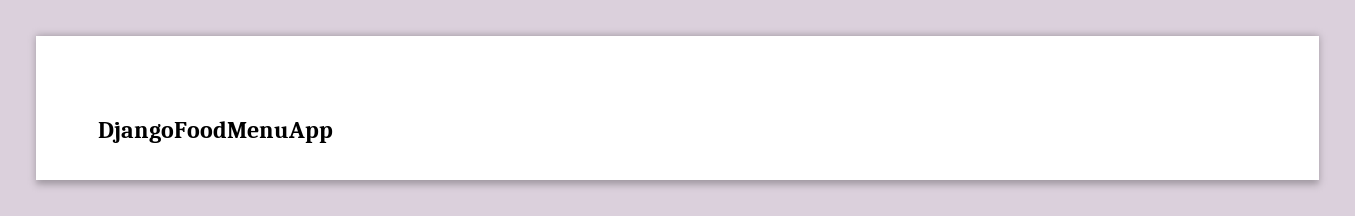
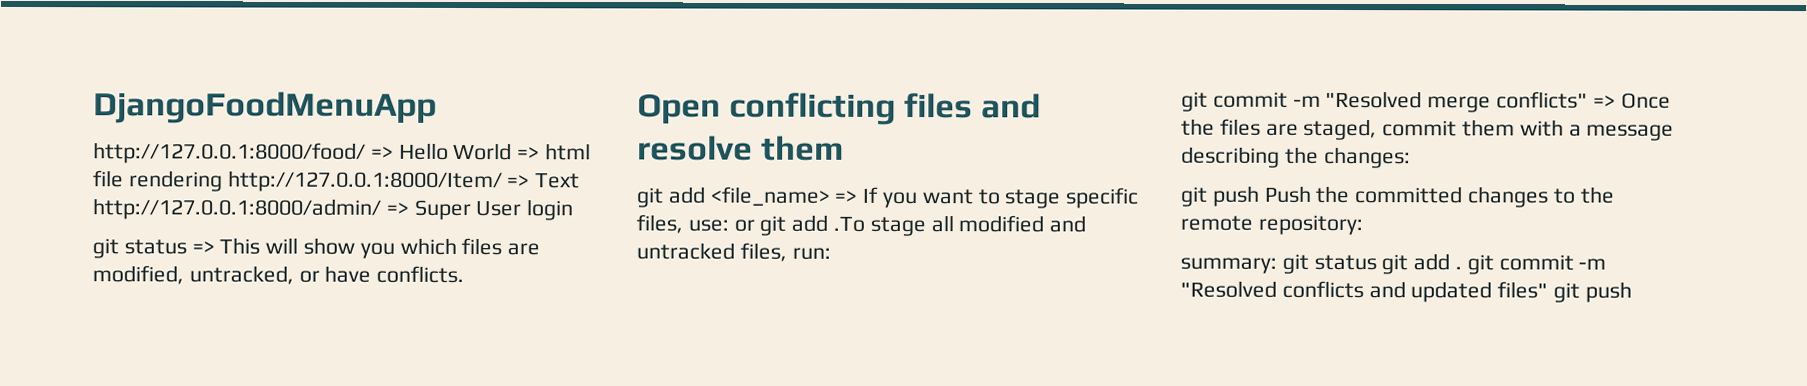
+ http://127.0.0.1:8000/food/ => Hello World => html file rendering http://127.0.0.1:8000/Item/ => Text http://127.0.0.1:8000/admin/ => Super User login
+ git status => This will show you which files are modified, untracked, or have conflicts.
+ Open conflicting files and resolve them
+ git add <file_name> => If you want to stage specific files, use: or git add .To stage all modified and untracked files, run:
+ git commit -m "Resolved merge conflicts" => Once the files are staged, commit them with a message describing the changes:
+ git push Push the committed changes to the remote repository:
+ summary: git status git add . git commit -m "Resolved conflicts and updated files" git push

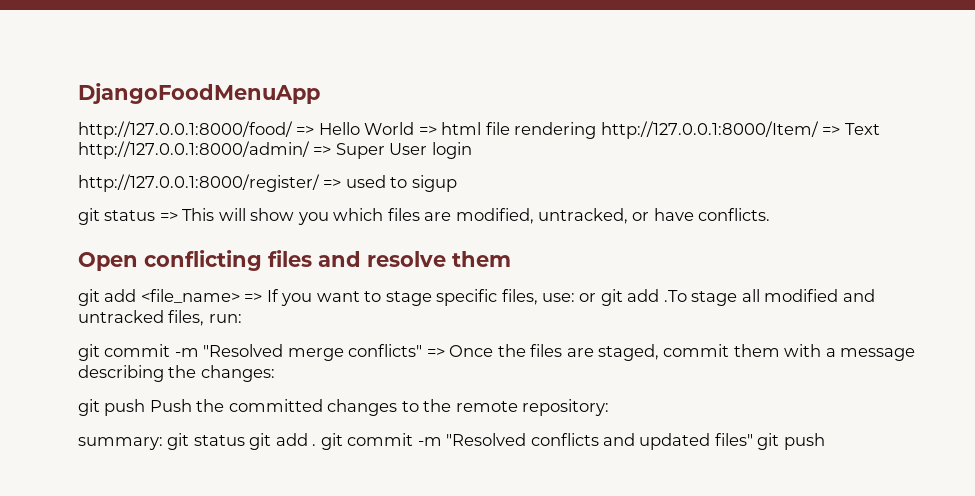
+ http://127.0.0.1:8000/register/ => used to sigup

